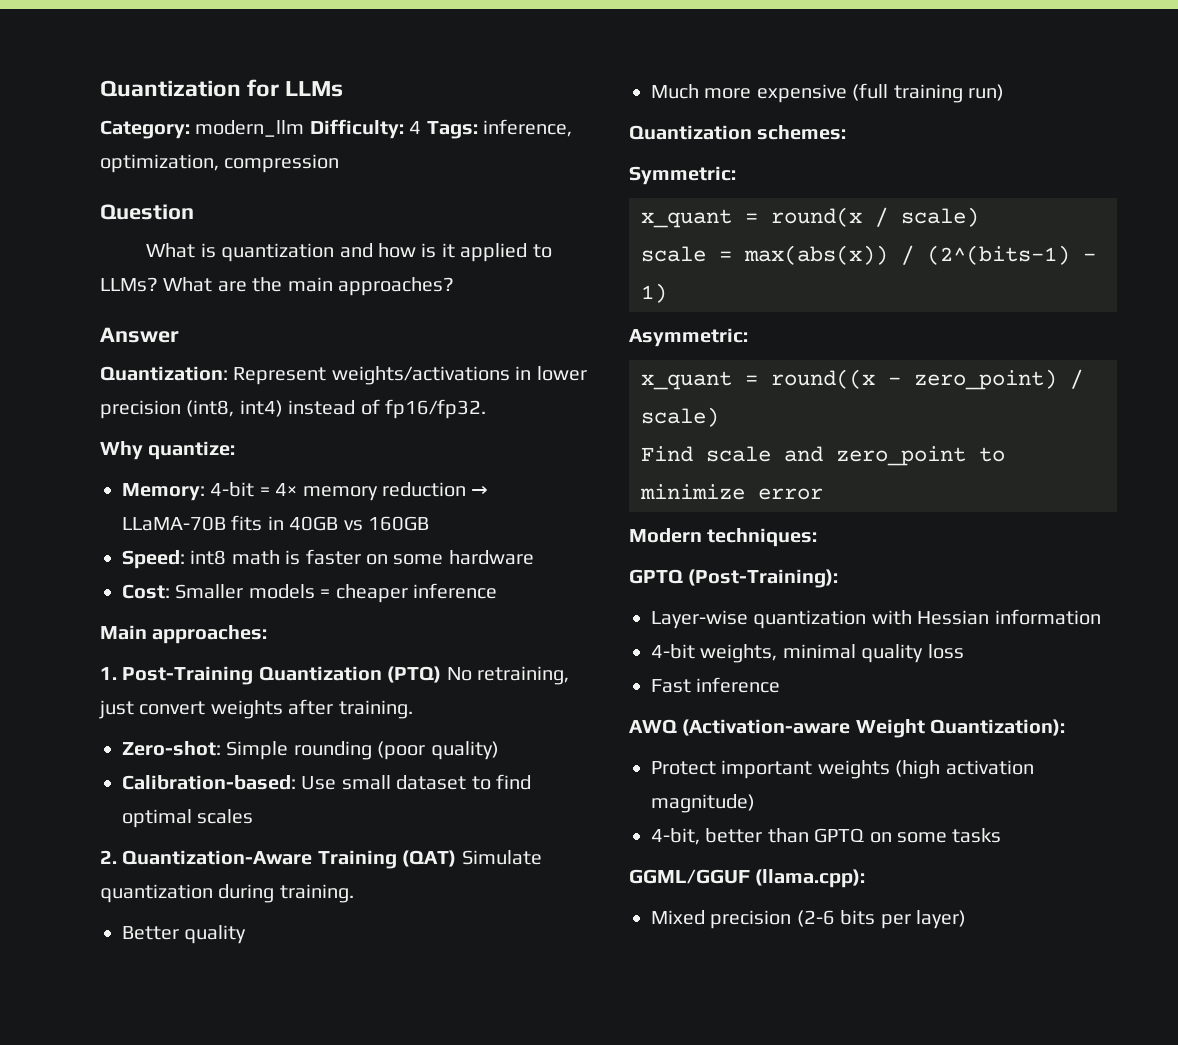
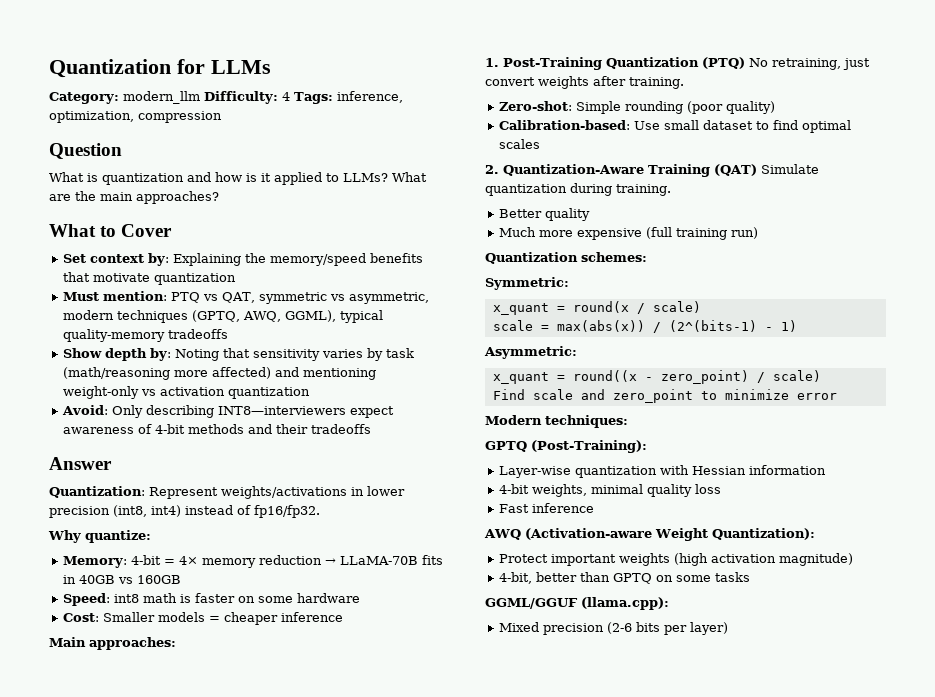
+ What to Cover
+ Set context by: Explaining the memory/speed benefits that motivate quantization
+ Must mention: PTQ vs QAT, symmetric vs asymmetric, modern techniques (GPTQ, AWQ, GGML), typical quality-memory tradeoffs
+ Show depth by: Noting that sensitivity varies by task (math/reasoning more affected) and mentioning weight-only vs activation quantization
+ Avoid: Only describing INT8—interviewers expect awareness of 4-bit methods and their tradeoffs

